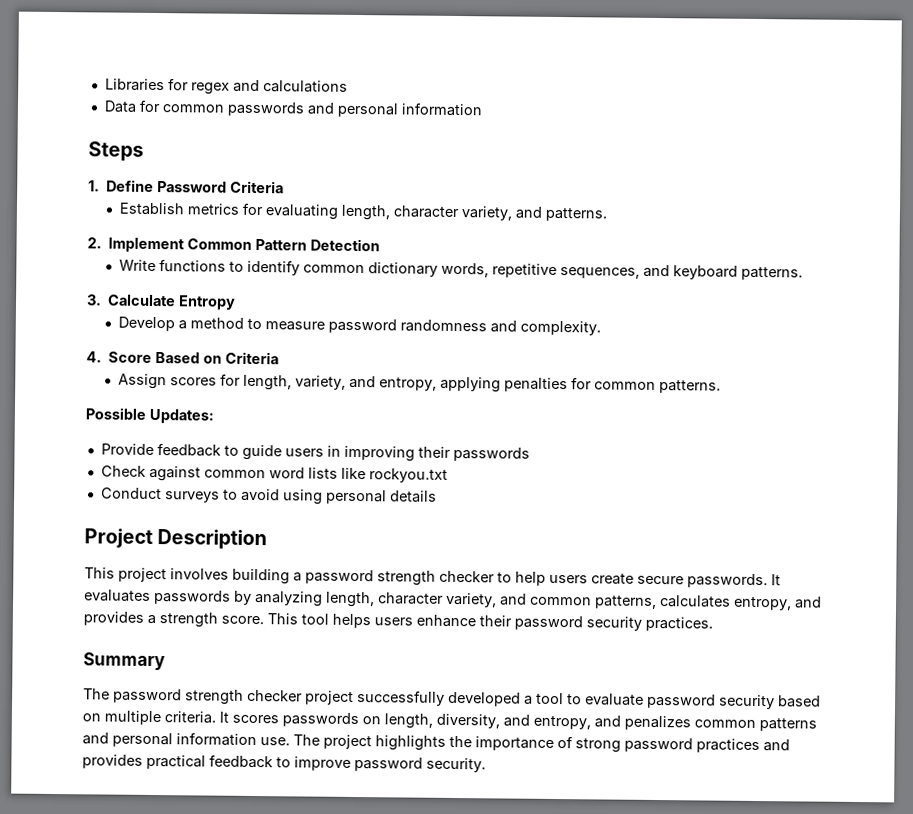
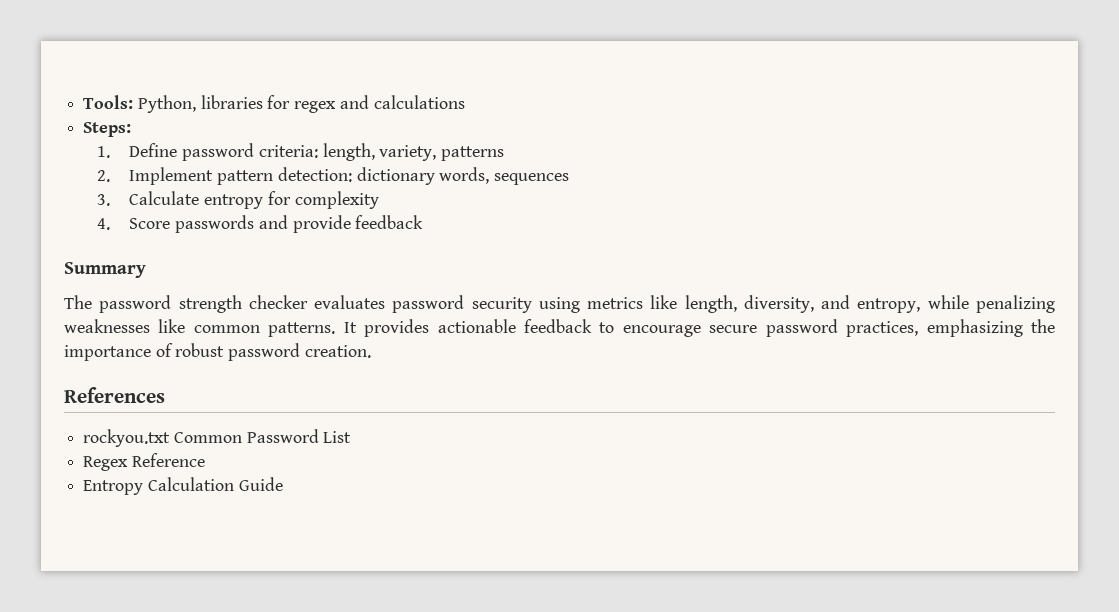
- Libraries for regex and calculations
+ Tools: Python, libraries for regex and calculations
- Data for common passwords and personal information
- Steps
- 1. Define Password Criteria
- Establish metrics for evaluating length, character variety, and patterns.
- 2. Implement Common Pattern Detection
- Write functions to identify common dictionary words, repetitive sequences, and keyboard patterns.
- 3. Calculate Entropy
- Develop a method to measure password randomness and complexity.
- 4. Score Based on Criteria
- Assign scores for length, variety, and entropy, applying penalties for common patterns.
- Possible Updates:
- Provide feedback to guide users in improving their passwords
- Check against common word lists like rockyou.txt
- Conduct surveys to avoid using personal details
- Project Description
- This project involves building a password strength checker to help users create secure passwords. It evaluates passwords by analyzing length, character variety, and common patterns, calculates entropy, and provides a strength score. This tool helps users enhance their password security practices.
+ Steps:
+ 1. Define password criteria: length, variety, patterns
+ 2. Implement pattern detection: dictionary words, sequences
+ 3. Calculate entropy for complexity
+ 4. Score passwords and provide feedback
- The password strength checker project successfully developed a tool to evaluate password security based on multiple criteria. It scores passwords on length, diversity, and entropy, and penalizes common patterns and personal information use. The project highlights the importance of strong password practices and provides practical feedback to improve password security.
+ The password strength checker evaluates password security using metrics like length, diversity, and entropy, while penalizing weaknesses like common patterns. It provides actionable feedback to encourage secure password practices, emphasizing the importance of robust password creation.
+ References
+ rockyou.txt Common Password List
+ Regex Reference
+ Entropy Calculation Guide

